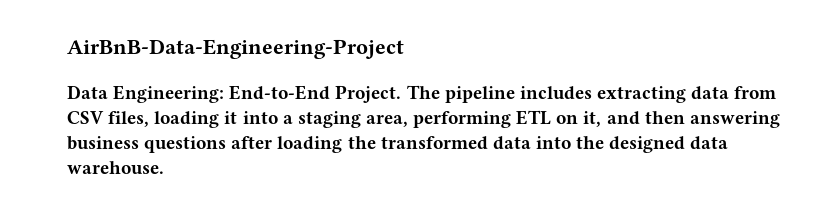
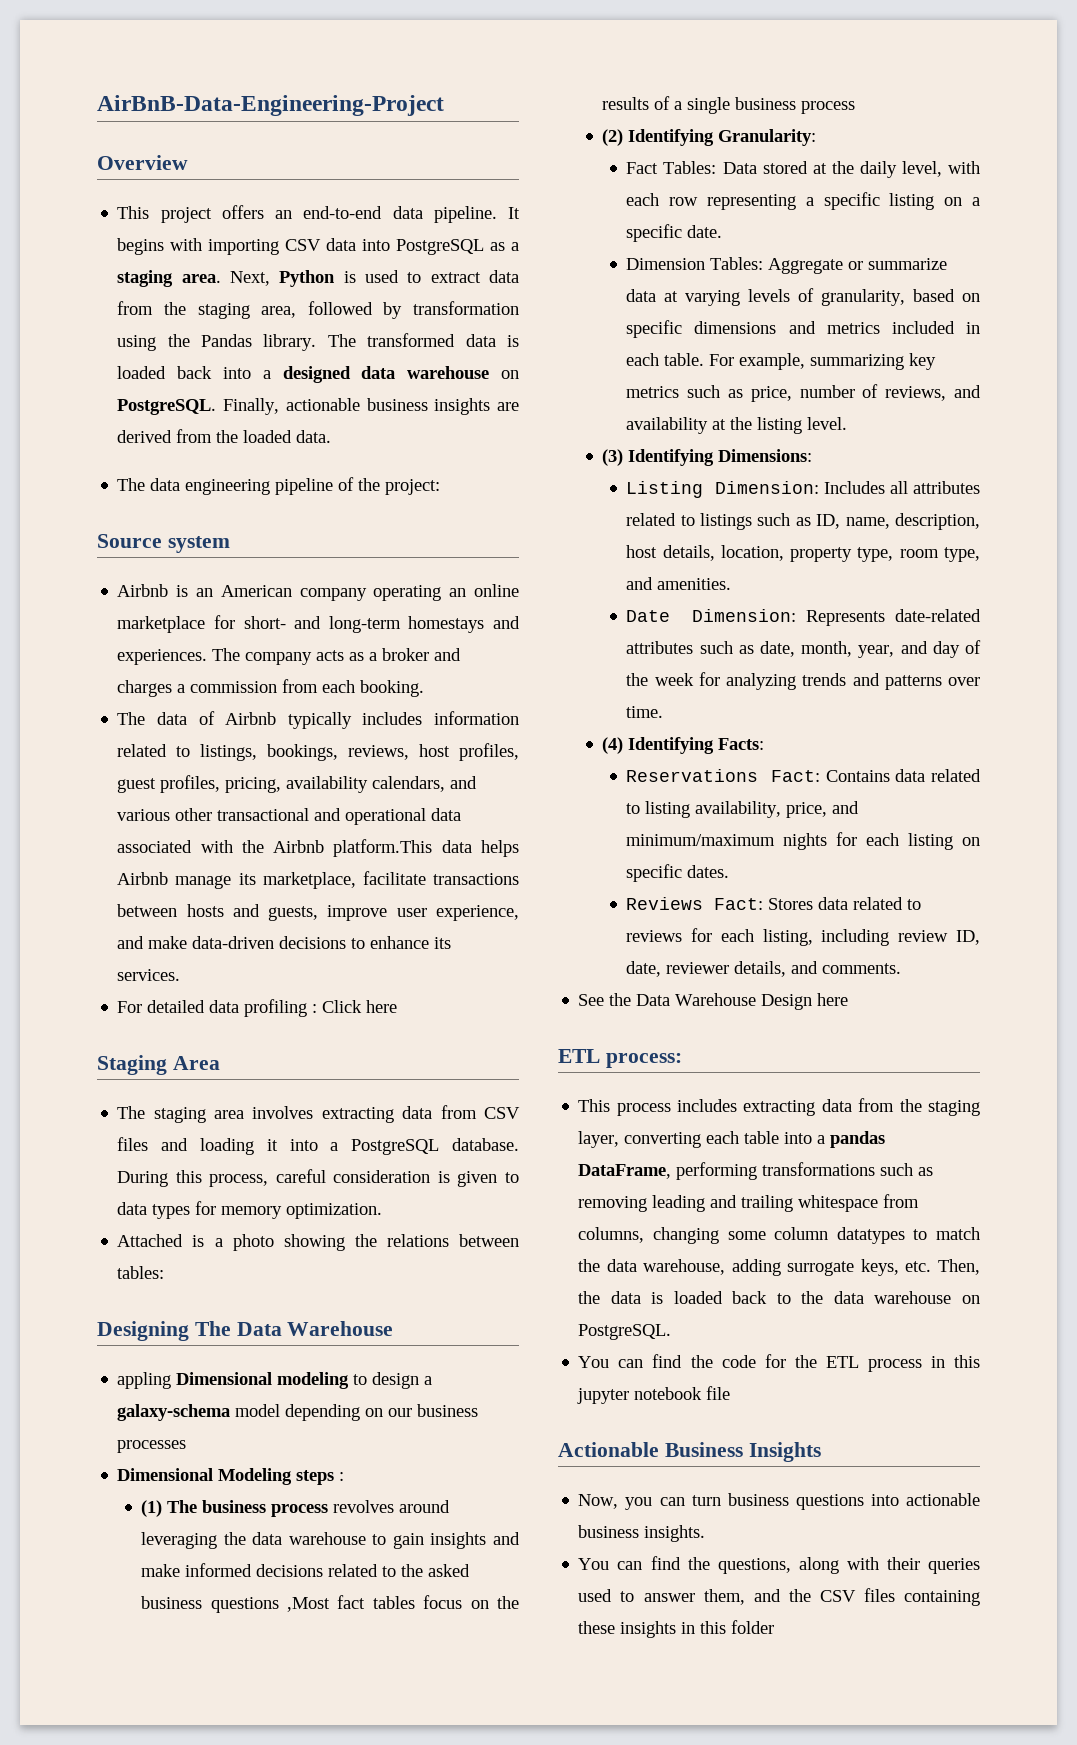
- Data Engineering: End-to-End Project. The pipeline includes extracting data from CSV files, loading it into a staging area, performing ETL on it, and then answering business questions after loading the transformed data into the designed data warehouse.
+ Overview
+ This project offers an end-to-end data pipeline. It begins with importing CSV data into PostgreSQL as a staging area. Next, Python is used to extract data from the staging area, followed by transformation using the Pandas library. The transformed data is loaded back into a designed data warehouse on PostgreSQL. Finally, actionable business insights are derived from the loaded data.
+ The data engineering pipeline of the project:
+ Source system
+ Airbnb is an American company operating an online marketplace for short- and long-term homestays and experiences. The company acts as a broker and charges a commission from each booking.
+ The data of Airbnb typically includes information related to listings, bookings, reviews, host profiles, guest profiles, pricing, availability calendars, and various other transactional and operational data associated with the Airbnb platform.This data helps Airbnb manage its marketplace, facilitate transactions between hosts and guests, improve user experience, and make data-driven decisions to enhance its services.
+ For detailed data profiling : Click here
+ Staging Area
+ The staging area involves extracting data from CSV files and loading it into a PostgreSQL database. During this process, careful consideration is given to data types for memory optimization.
+ Attached is a photo showing the relations between tables:
+ Designing The Data Warehouse
+ appling Dimensional modeling to design a galaxy-schema model depending on our business processes
+ Dimensional Modeling steps :
+ (1) The business process revolves around leveraging the data warehouse to gain insights and make informed decisions related to the asked business questions ,Most fact tables focus on the results of a single business process
+ (2) Identifying Granularity:
+ Fact Tables: Data stored at the daily level, with each row representing a specific listing on a specific date.
+ Dimension Tables: Aggregate or summarize data at varying levels of granularity, based on specific dimensions and metrics included in each table. For example, summarizing key metrics such as price, number of reviews, and availability at the listing level.
+ (3) Identifying Dimensions:
+ Listing Dimension: Includes all attributes related to listings such as ID, name, description, host details, location, property type, room type, and amenities.
+ Date Dimension: Represents date-related attributes such as date, month, year, and day of the week for analyzing trends and patterns over time.
+ (4) Identifying Facts:
+ Reservations Fact: Contains data related to listing availability, price, and minimum/maximum nights for each listing on specific dates.
+ Reviews Fact: Stores data related to reviews for each listing, including review ID, date, reviewer details, and comments.
+ See the Data Warehouse Design here
+ ETL process:
+ This process includes extracting data from the staging layer, converting each table into a pandas DataFrame, performing transformations such as removing leading and trailing whitespace from columns, changing some column datatypes to match the data warehouse, adding surrogate keys, etc. Then, the data is loaded back to the data warehouse on PostgreSQL.
+ You can find the code for the ETL process in this jupyter notebook file
+ Actionable Business Insights
+ Now, you can turn business questions into actionable business insights.
+ You can find the questions, along with their queries used to answer them, and the CSV files containing these insights in this folder

